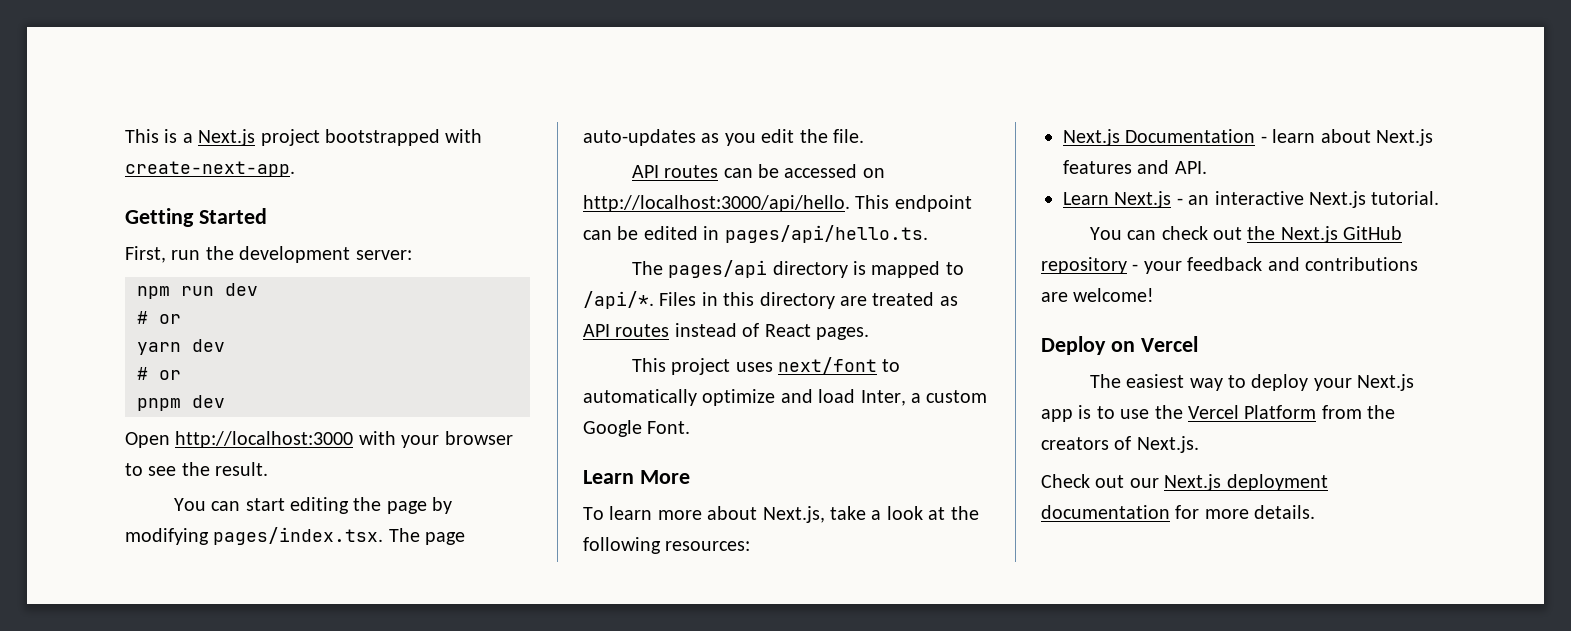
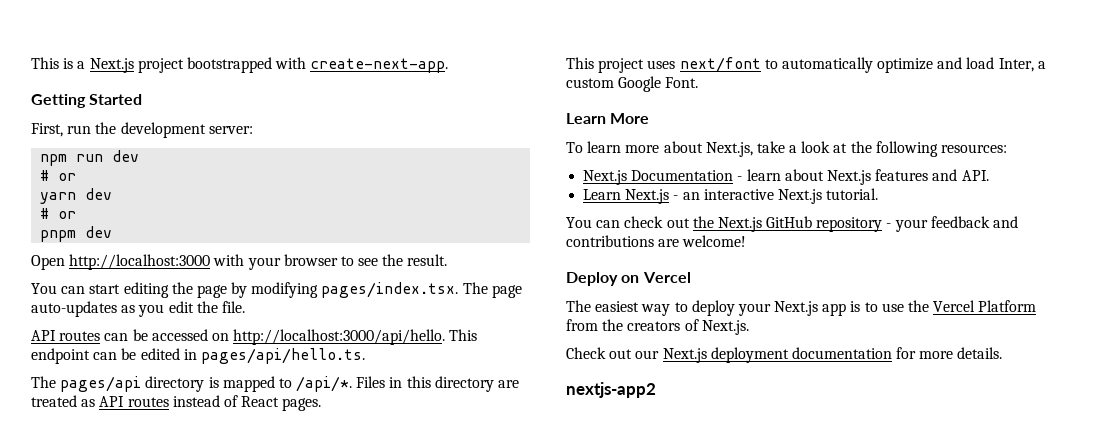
+ nextjs-app2

